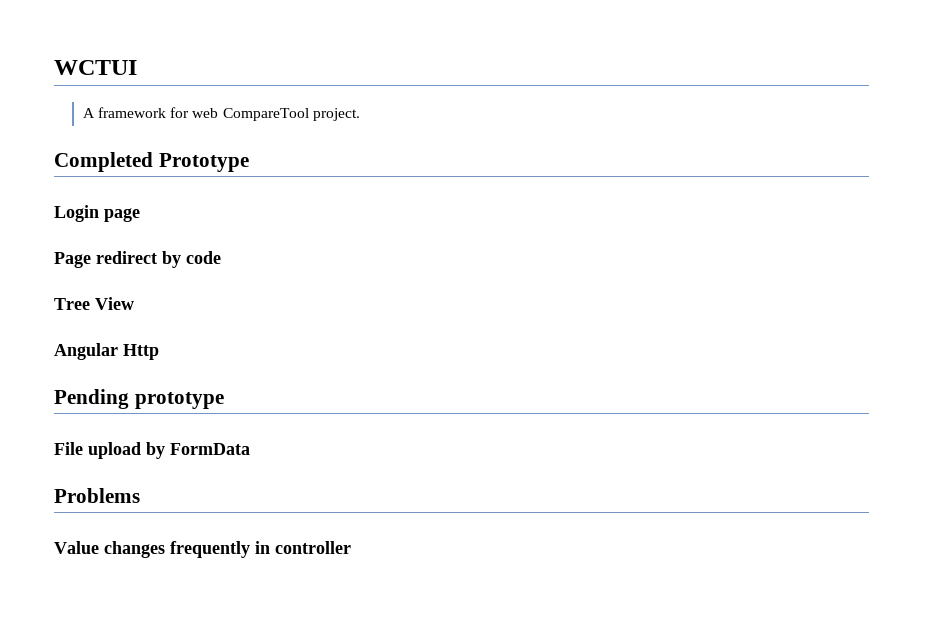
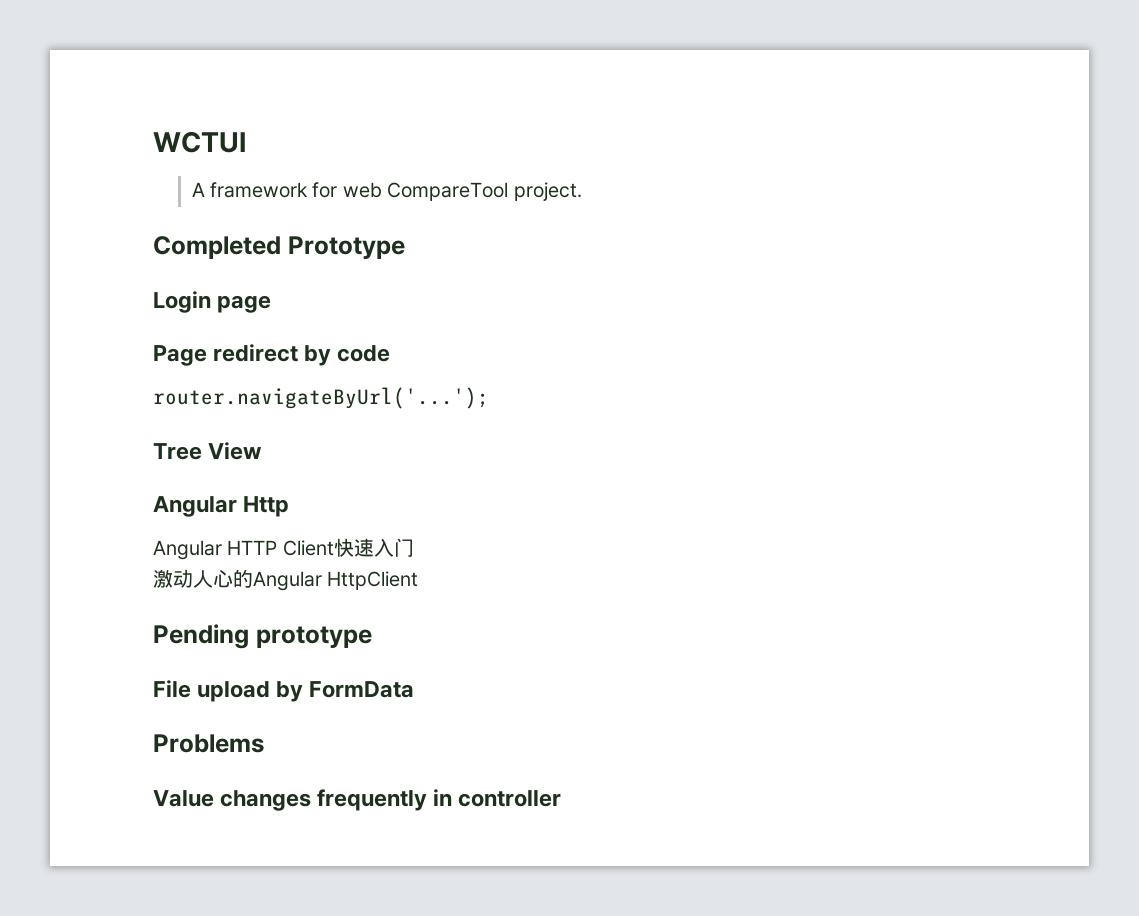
+ router.navigateByUrl('...');
+ Angular HTTP Client快速入门
+ 激动人心的Angular HttpClient

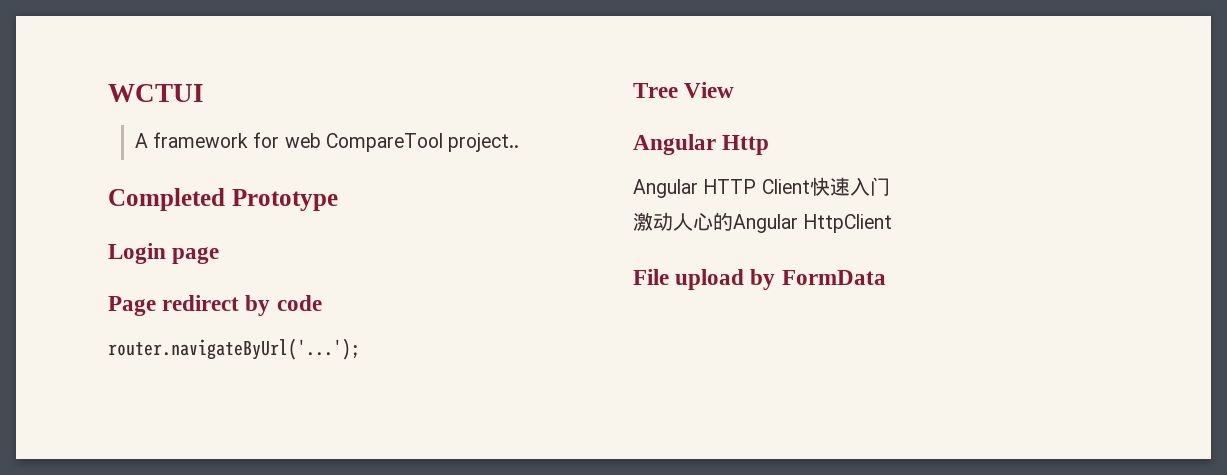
- A framework for web CompareTool project.
+ A framework for web CompareTool project..
- Pending prototype
- Problems
- Value changes frequently in controller

